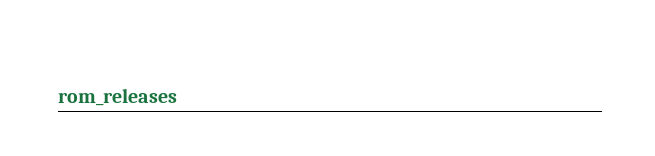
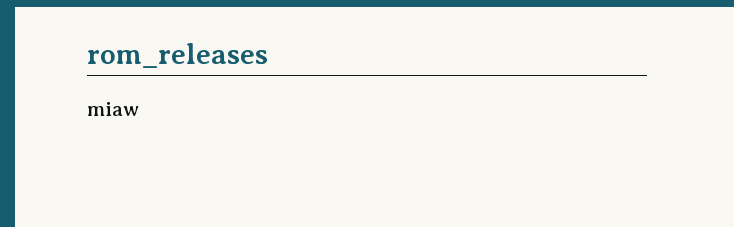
+ miaw

